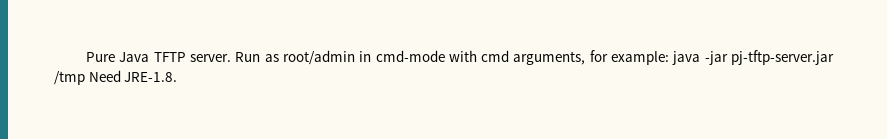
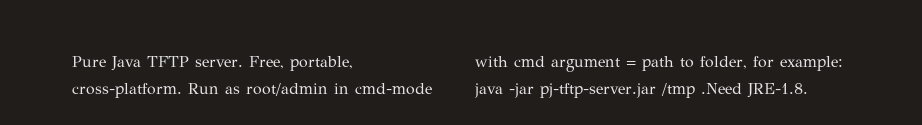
+ Free, portable, cross-platform.
- Run as root/admin in cmd-mode with cmd arguments, for example: java -jar pj-tftp-server.jar /tmp Need JRE-1.8.
+ Run as root/admin in cmd-mode with cmd argument = path to folder, for example: java -jar pj-tftp-server.jar /tmp .Need JRE-1.8.

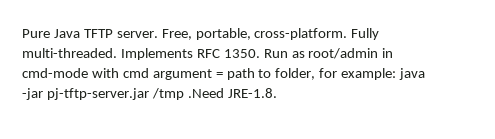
+ Fully multi-threaded. Implements RFC 1350.

